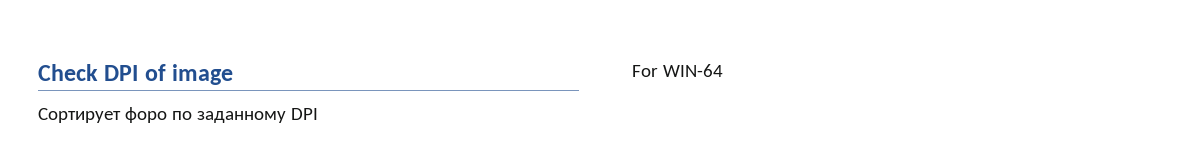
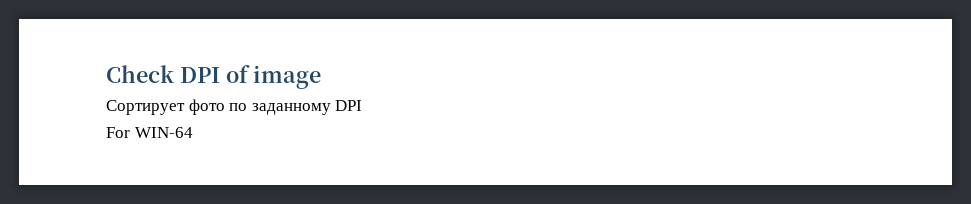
- Сортирует форо по заданному DPI
+ Сортирует фото по заданному DPI

